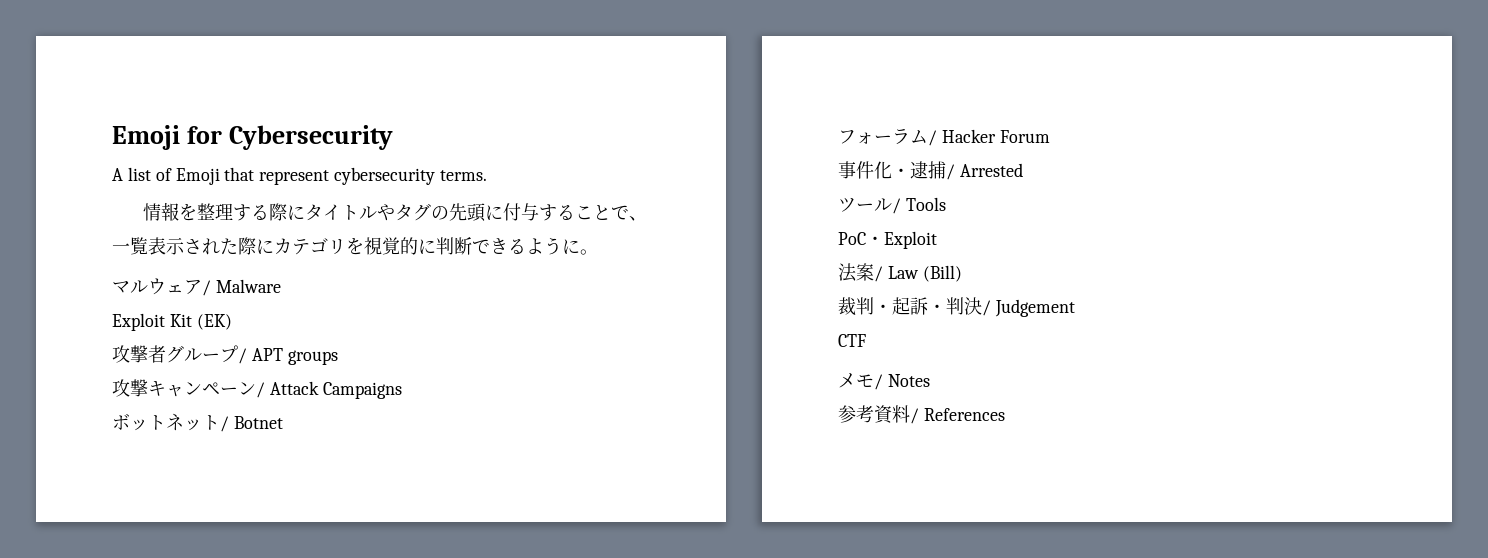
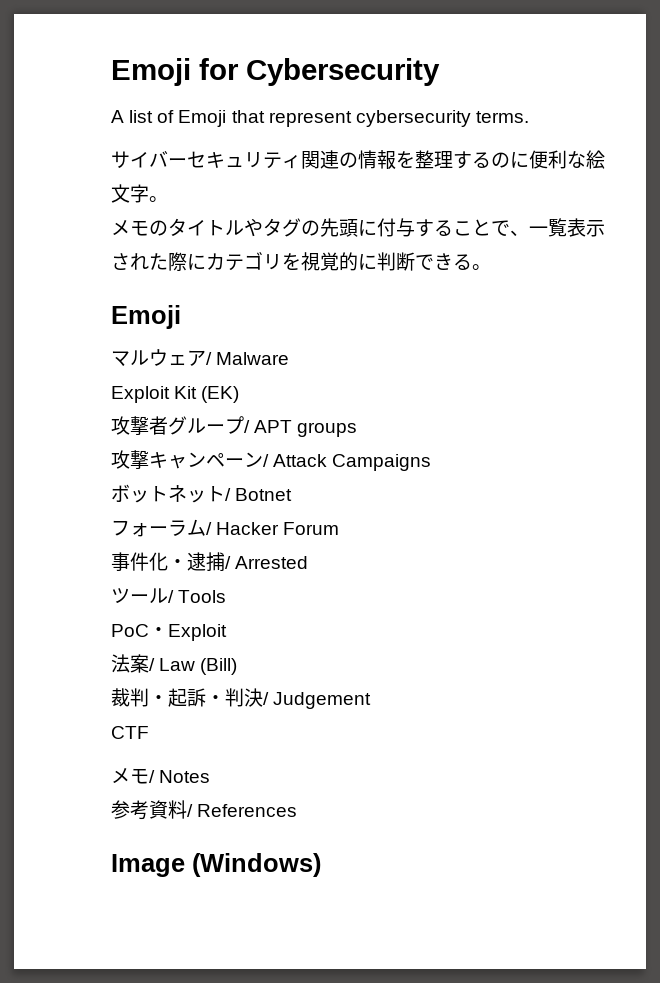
- 情報を整理する際にタイトルやタグの先頭に付与することで、一覧表示された際にカテゴリを視覚的に判断できるように。
+ サイバーセキュリティ関連の情報を整理するのに便利な絵文字。
+ メモのタイトルやタグの先頭に付与することで、一覧表示された際にカテゴリを視覚的に判断できる。
+ Emoji
+ Image (Windows)

